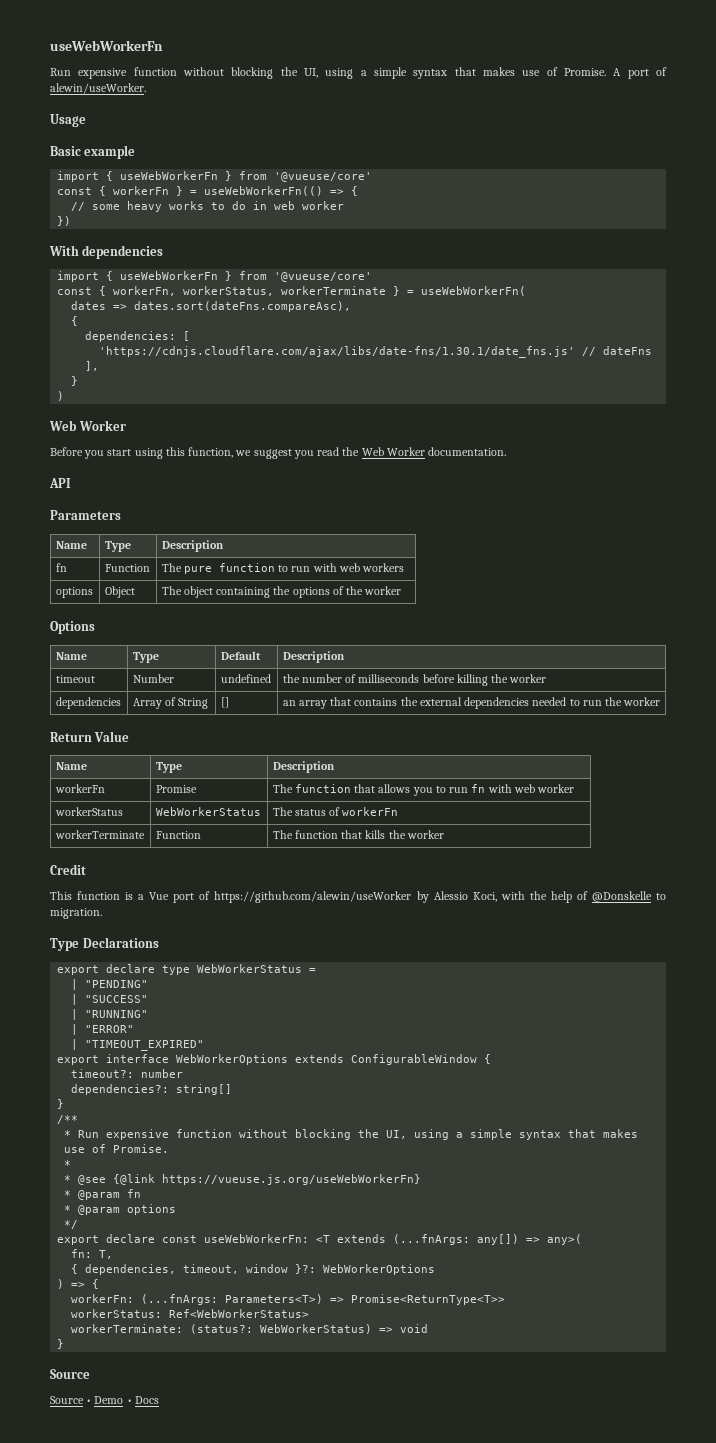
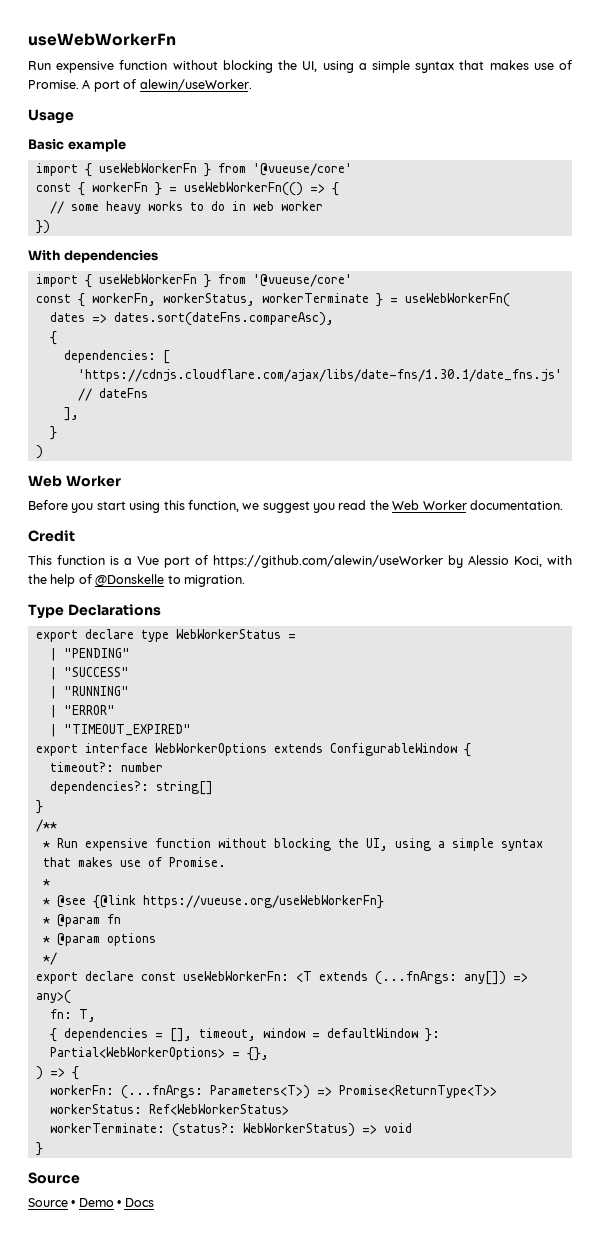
- API
- Parameters
- Name | Type | Description
- fn | Function | The pure function to run with web workers
- options | Object | The object containing the options of the worker
- Options
- Name | Type | Default | Description
- timeout | Number | undefined | the number of milliseconds before killing the worker
- dependencies | Array of String | [] | an array that contains the external dependencies needed to run the worker
- Return Value
- Name | Type | Description
- workerFn | Promise | The function that allows you to run fn with web worker
- workerStatus | WebWorkerStatus | The status of workerFn
- workerTerminate | Function | The function that kills the worker
- * @see {@link https://vueuse.js.org/useWebWorkerFn}
+ * @see {@link https://vueuse.org/useWebWorkerFn}
- { dependencies, timeout, window }?: WebWorkerOptions
+ { dependencies = [], timeout, window = defaultWindow }: Partial<WebWorkerOptions> = {},

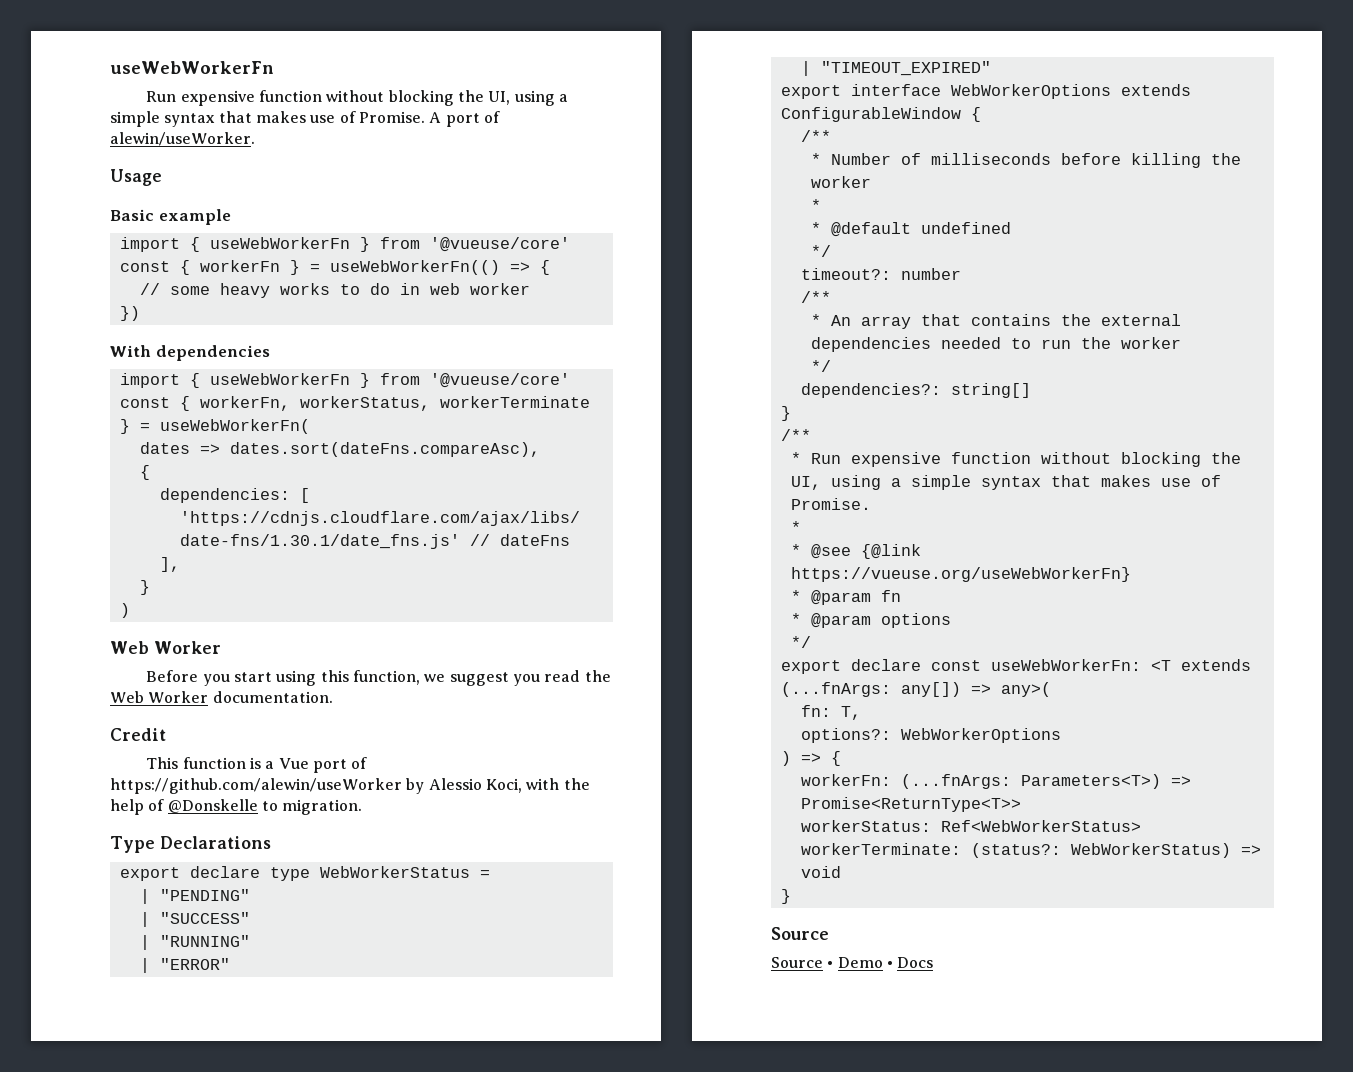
  export interface WebWorkerOptions extends ConfigurableWindow {
+ /**
+ * Number of milliseconds before killing the worker
+ *
+ * @default undefined
+ */
  timeout?: number
+ /**
+ * An array that contains the external dependencies needed to run the worker
+ */
- { dependencies = [], timeout, window = defaultWindow }: Partial<WebWorkerOptions> = {},
+ options?: WebWorkerOptions

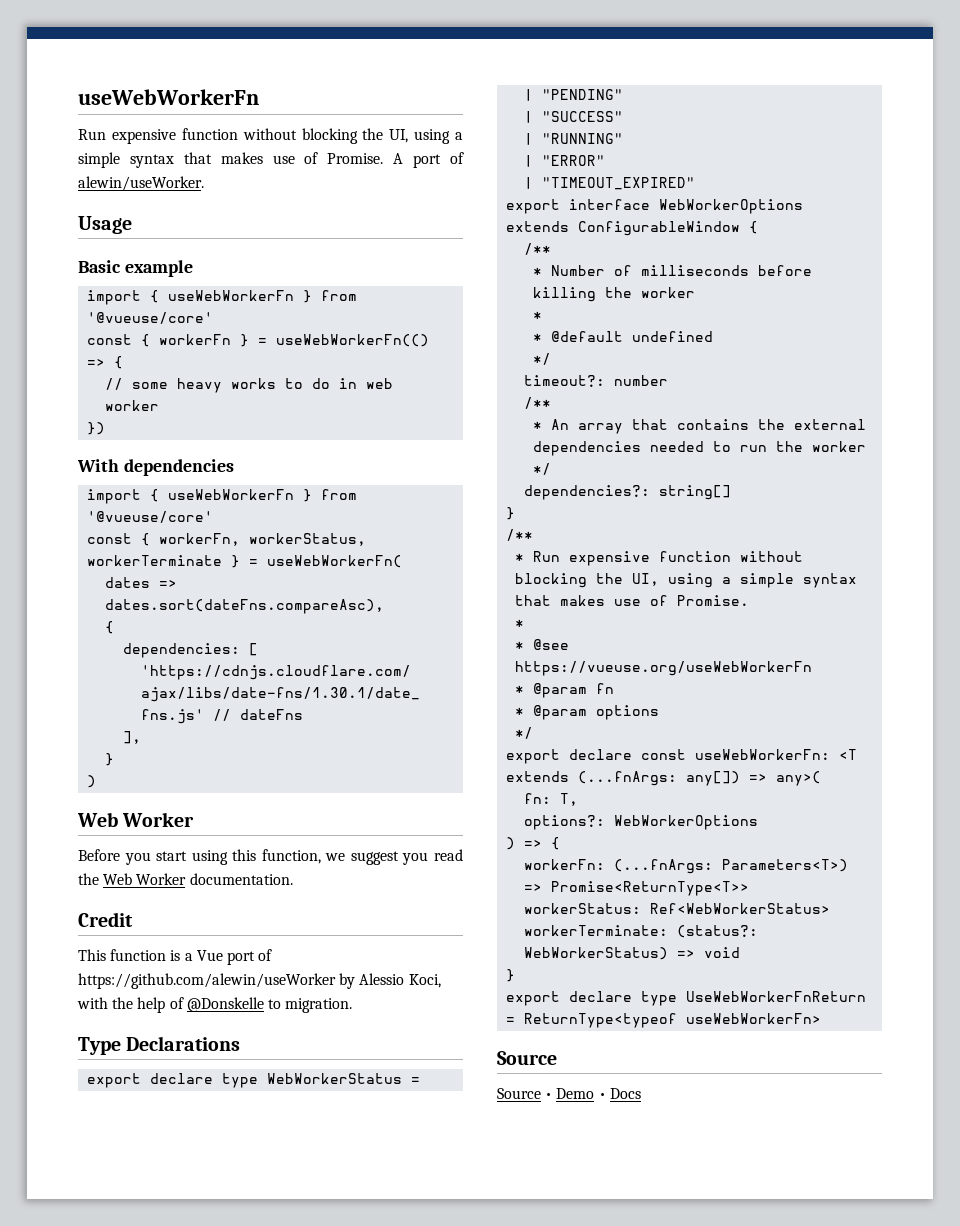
- * @see {@link https://vueuse.org/useWebWorkerFn}
+ * @see https://vueuse.org/useWebWorkerFn
+ export declare type UseWebWorkerFnReturn = ReturnType<typeof useWebWorkerFn>

